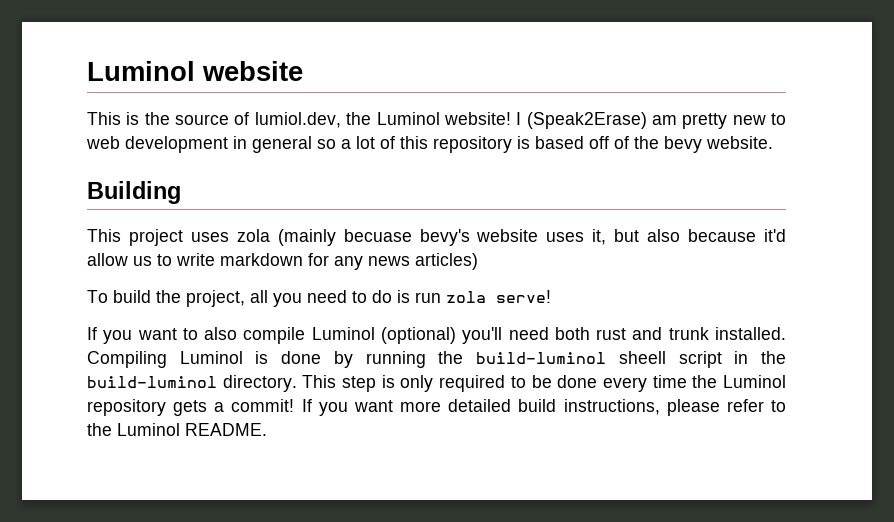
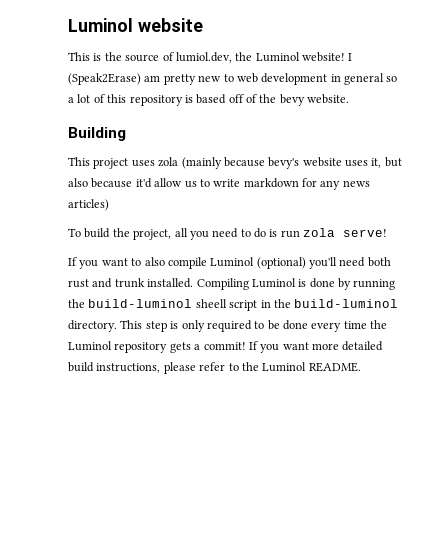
- This project uses zola (mainly becuase bevy's website uses it, but also because it'd allow us to write markdown for any news articles)
+ This project uses zola (mainly because bevy's website uses it, but also because it'd allow us to write markdown for any news articles)

